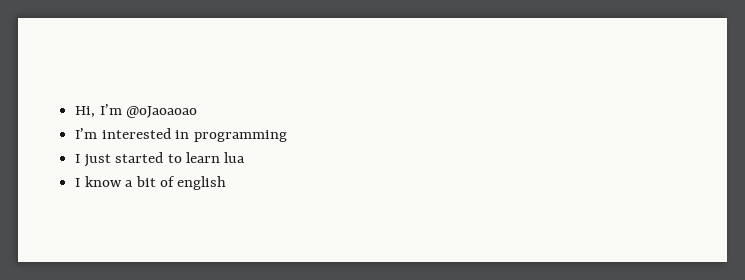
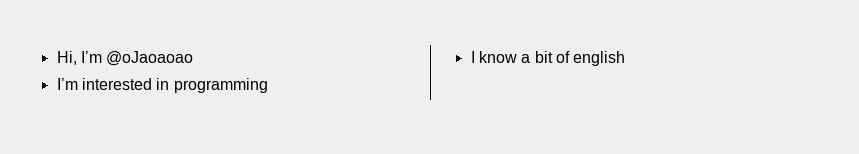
- I just started to learn lua

